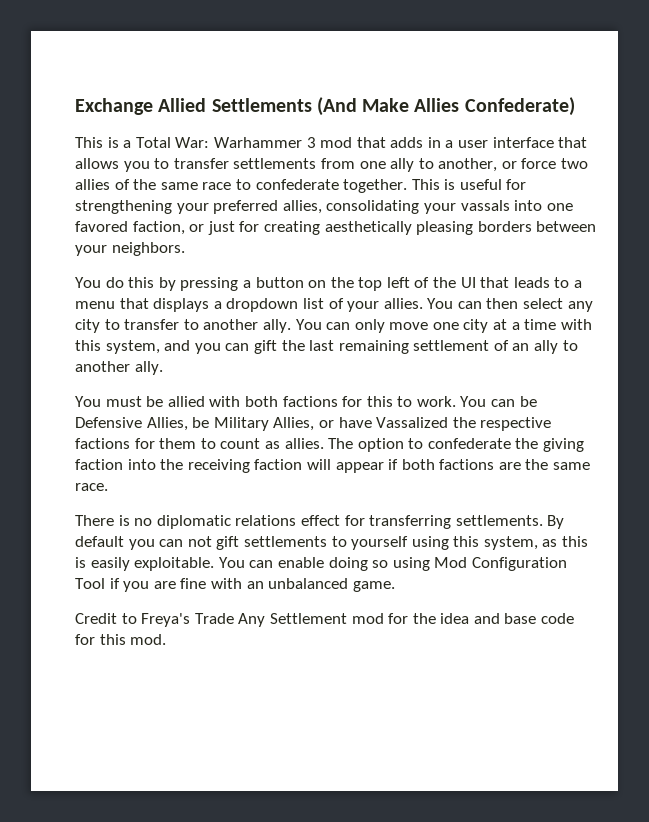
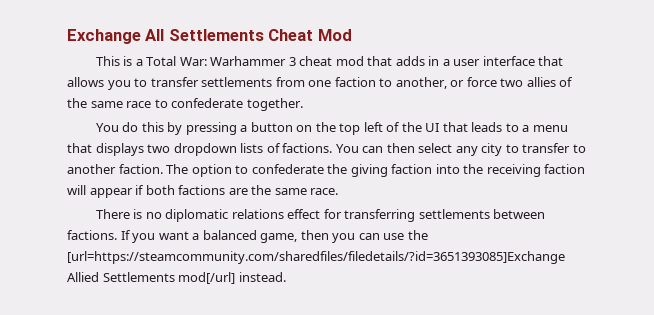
- Exchange Allied Settlements (And Make Allies Confederate)
+ Exchange All Settlements Cheat Mod
- This is a Total War: Warhammer 3 mod that adds in a user interface that allows you to transfer settlements from one ally to another, or force two allies of the same race to confederate together. This is useful for strengthening your preferred allies, consolidating your vassals into one favored faction, or just for creating aesthetically pleasing borders between your neighbors.
+ This is a Total War: Warhammer 3 cheat mod that adds in a user interface that allows you to transfer settlements from one faction to another, or force two allies of the same race to confederate together.
- You do this by pressing a button on the top left of the UI that leads to a menu that displays a dropdown list of your allies.
+ You do this by pressing a button on the top left of the UI that leads to a menu that displays two dropdown lists of factions.
- You can then select any city to transfer to another ally. You can only move one city at a time with this system, and you can gift the last remaining settlement of an ally to another ally.
- You must be allied with both factions for this to work. You can be Defensive Allies, be Military Allies, or have Vassalized the respective factions for them to count as allies.
+ You can then select any city to transfer to another faction.
- There is no diplomatic relations effect for transferring settlements. By default you can not gift settlements to yourself using this system, as this is easily exploitable. You can enable doing so using Mod Configuration Tool if you are fine with an unbalanced game.
- Credit to Freya's Trade Any Settlement mod for the idea and base code for this mod.
+ There is no diplomatic relations effect for transferring settlements between factions. If you want a balanced game, then you can use the [url=https://steamcommunity.com/sharedfiles/filedetails/?id=3651393085]Exchange Allied Settlements mod[/url] instead.

